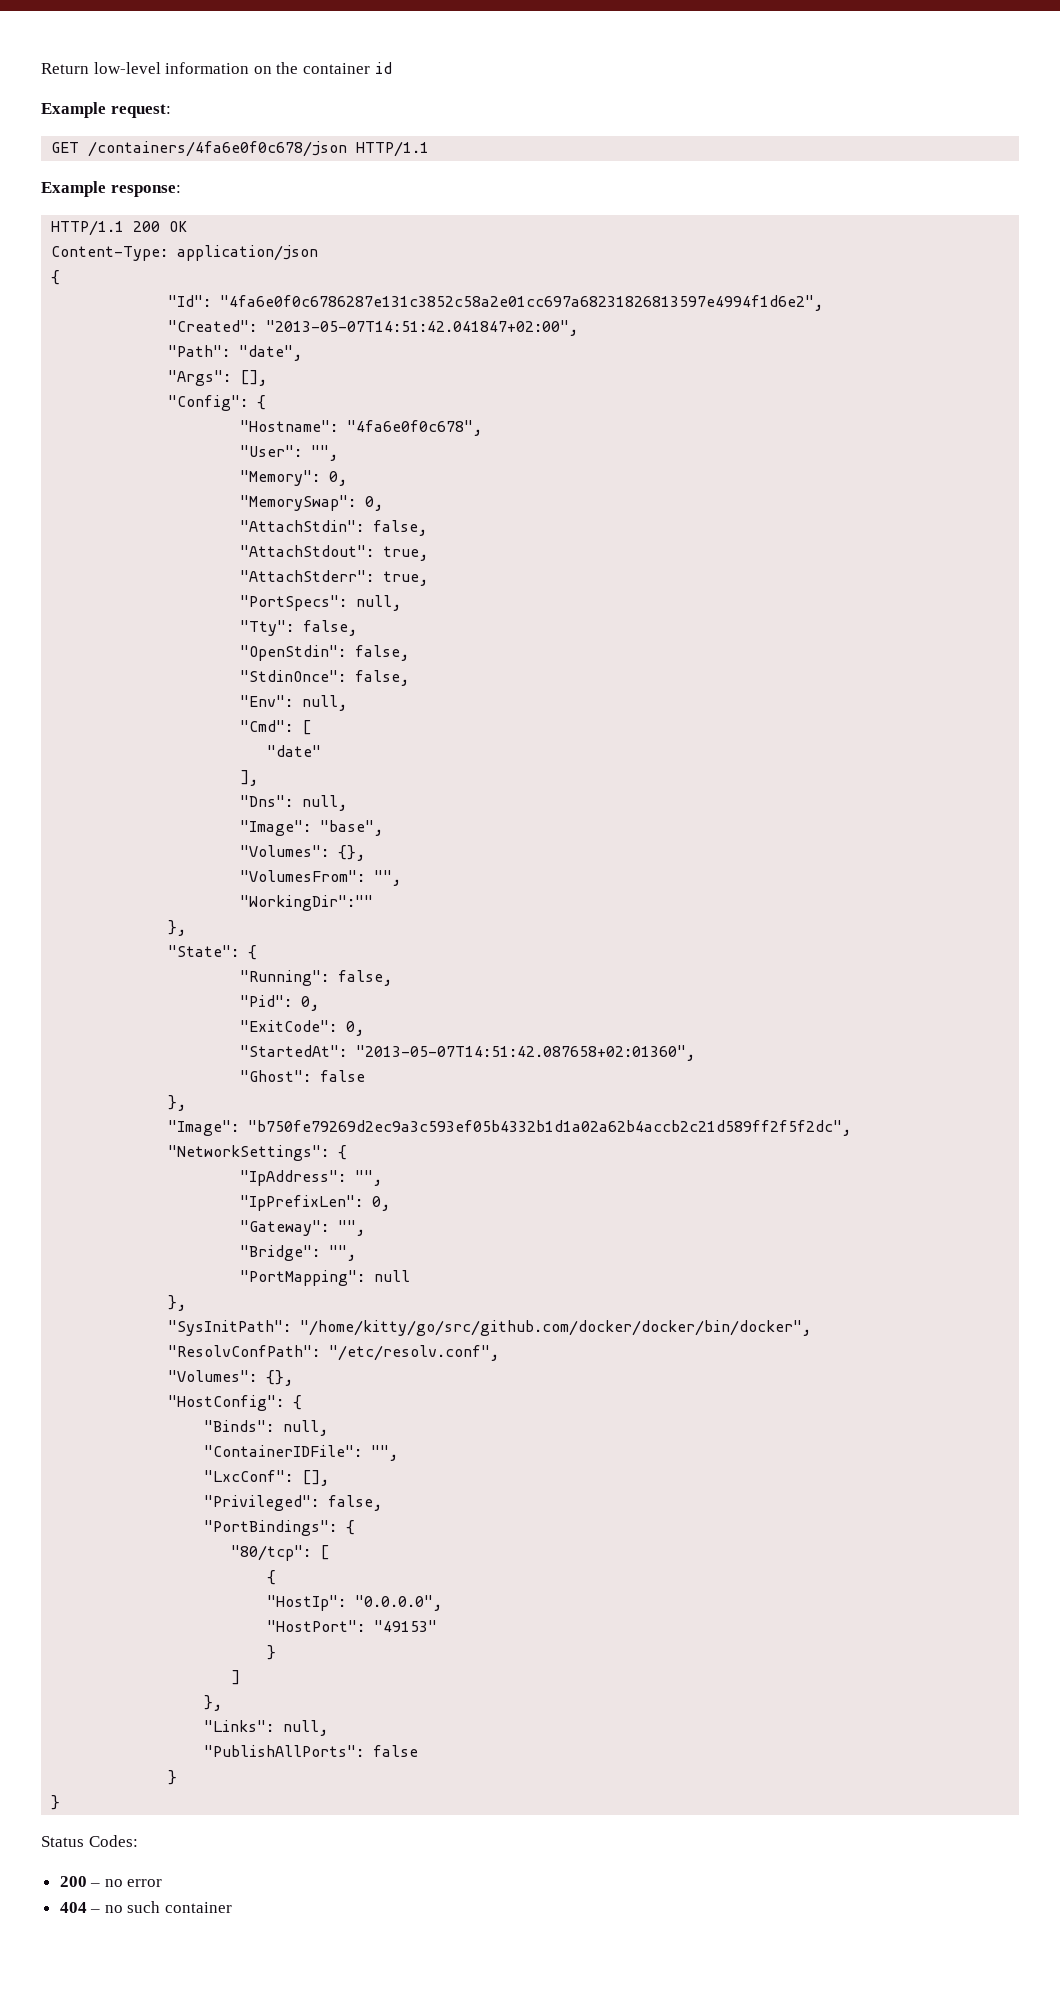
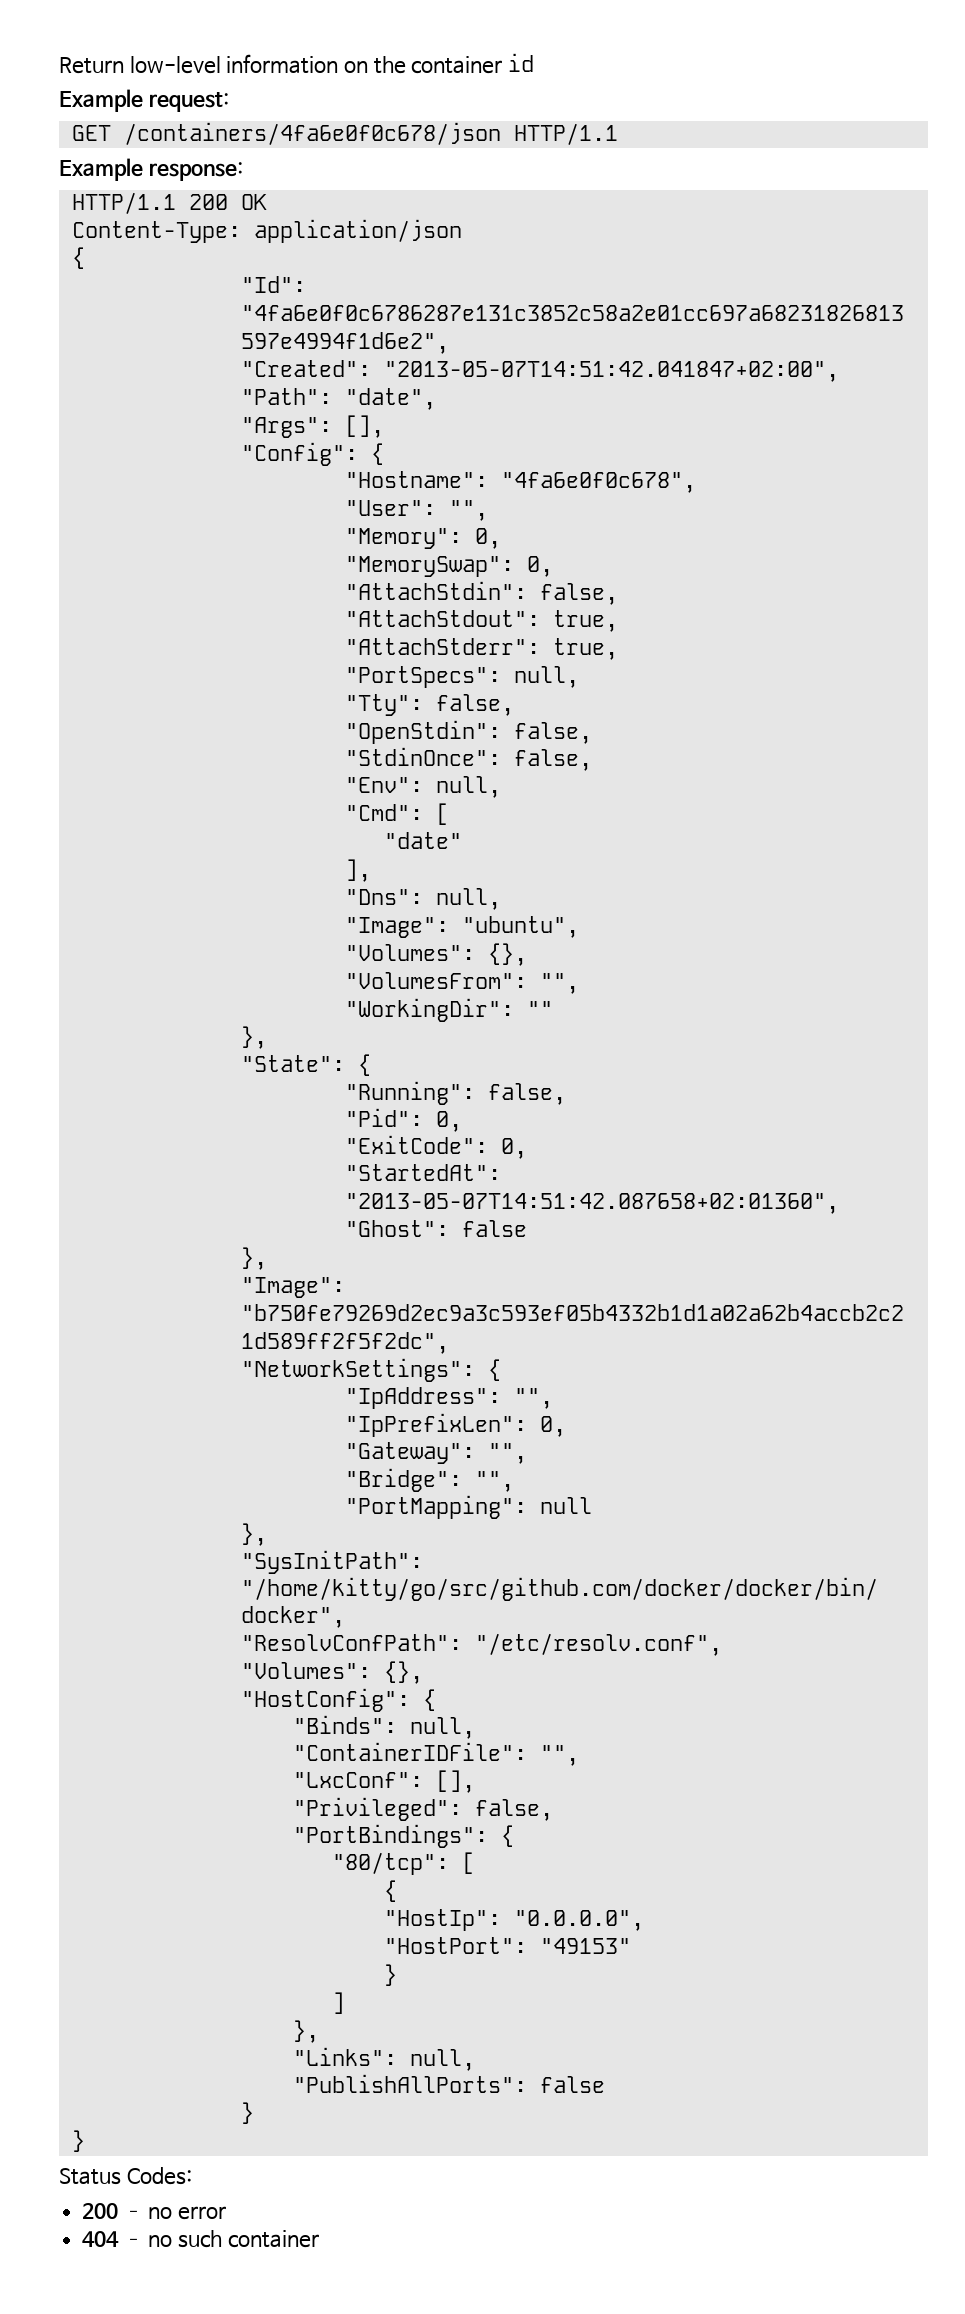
- "Image": "base",
+ "Image": "ubuntu",
- "WorkingDir":""
+ "WorkingDir": ""

